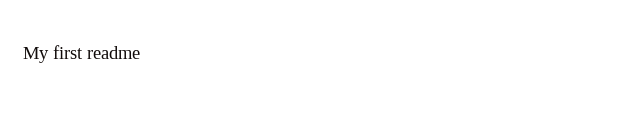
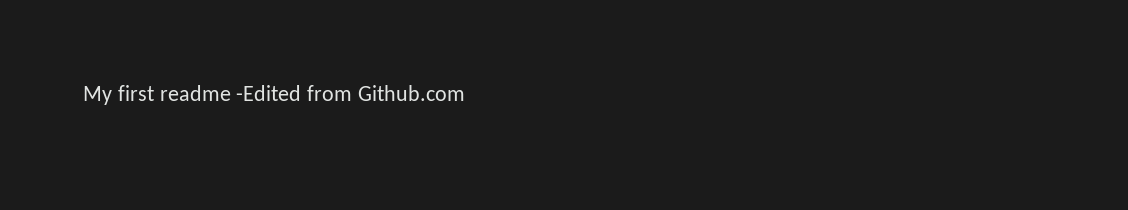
- My first readme
+ My first readme -Edited from Github.com

